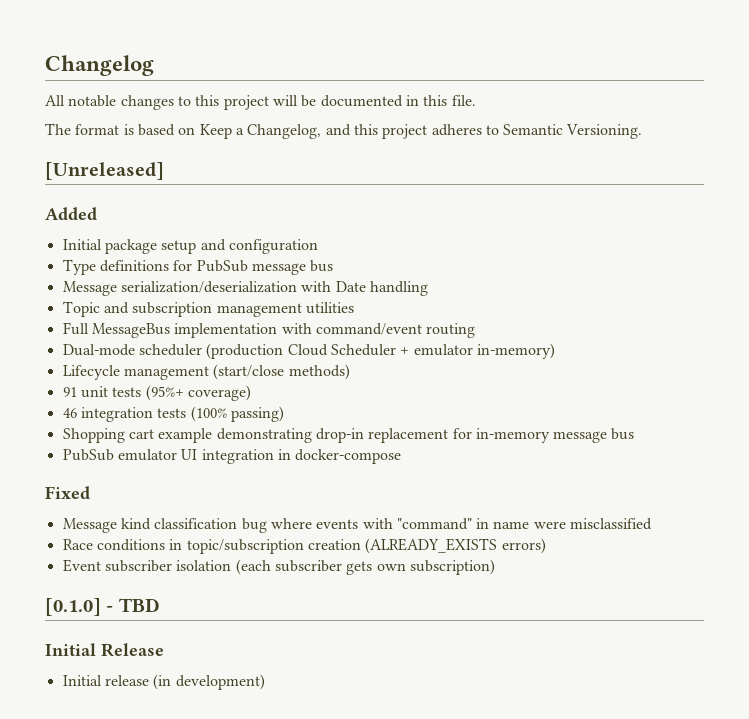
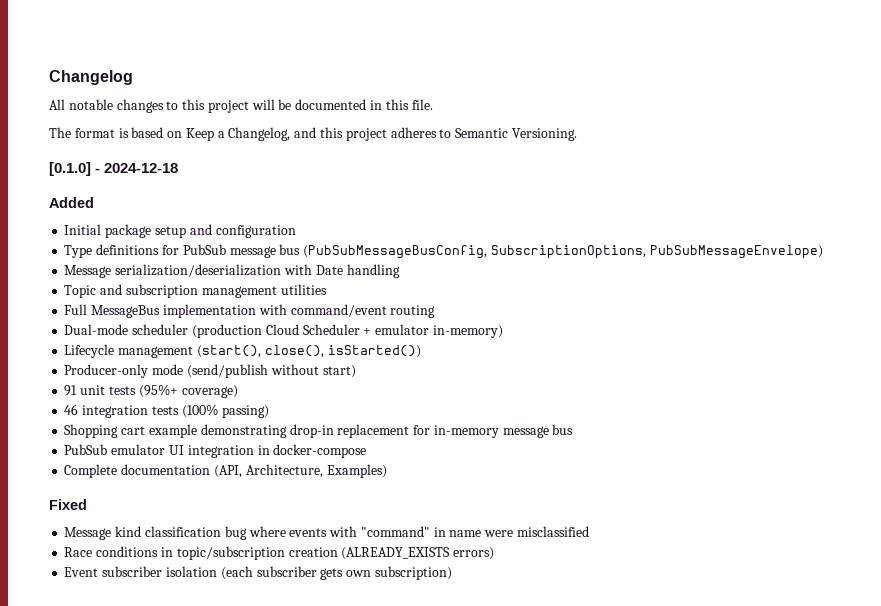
- [Unreleased]
+ [0.1.0] - 2024-12-18
- Type definitions for PubSub message bus
+ Type definitions for PubSub message bus (PubSubMessageBusConfig, SubscriptionOptions, PubSubMessageEnvelope)
- Lifecycle management (start/close methods)
+ Lifecycle management (start(), close(), isStarted())
+ Producer-only mode (send/publish without start)
+ Complete documentation (API, Architecture, Examples)
- [0.1.0] - TBD
- Initial Release
- Initial release (in development)

